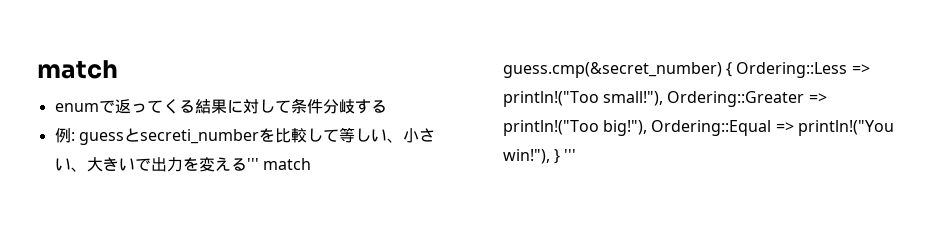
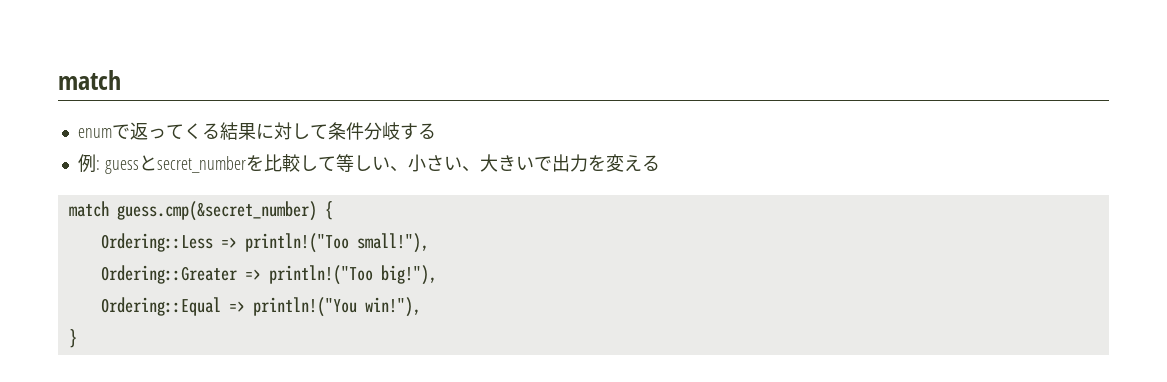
- 例: guessとsecreti_numberを比較して等しい、小さい、大きいで出力を変える''' match guess.cmp(&secret_number) { Ordering::Less => println!("Too small!"), Ordering::Greater => println!("Too big!"), Ordering::Equal => println!("You win!"), } '''
+ 例: guessとsecret_numberを比較して等しい、小さい、大きいで出力を変える
+ match guess.cmp(&secret_number) {
+ Ordering::Less => println!("Too small!"),
+ Ordering::Greater => println!("Too big!"),
+ Ordering::Equal => println!("You win!"),
+ }

